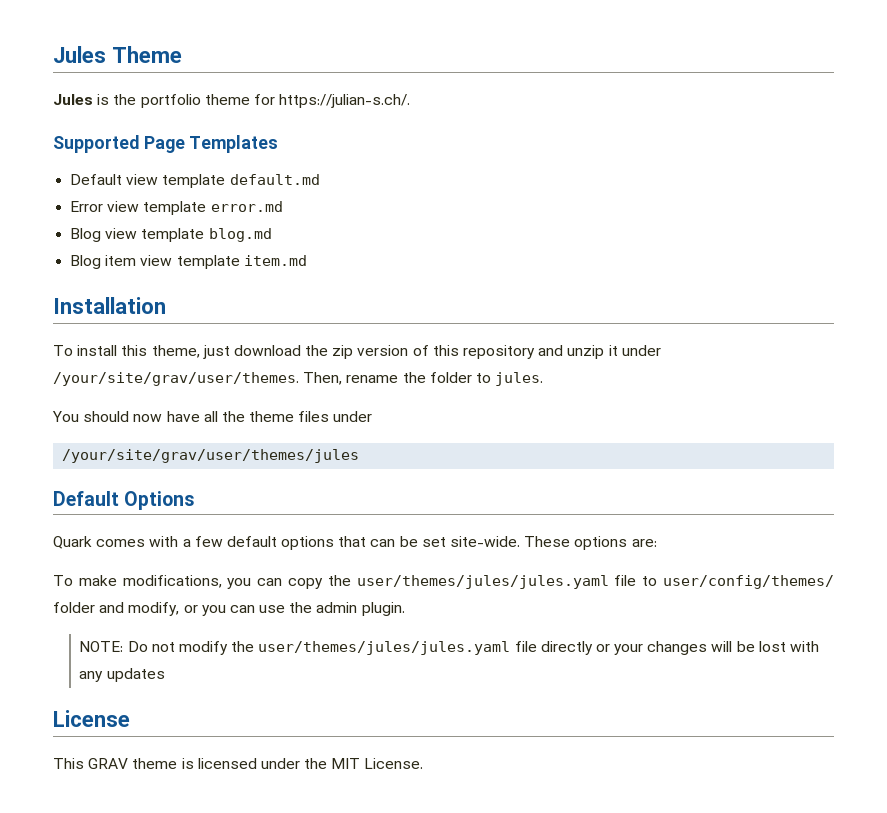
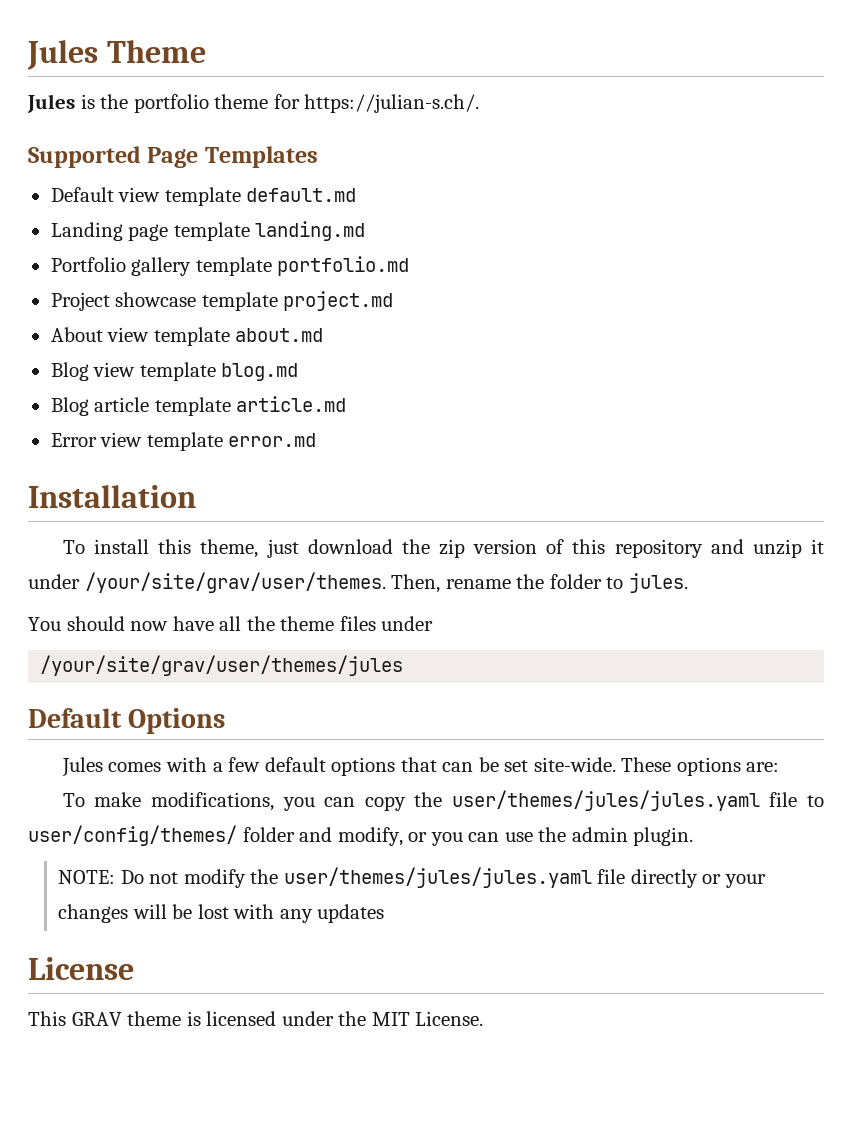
- Error view template error.md
+ Landing page template landing.md
+ Portfolio gallery template portfolio.md
+ Project showcase template project.md
+ About view template about.md
- Blog item view template item.md
+ Blog article template article.md
+ Error view template error.md
- Quark comes with a few default options that can be set site-wide.
+ Jules comes with a few default options that can be set site-wide.

